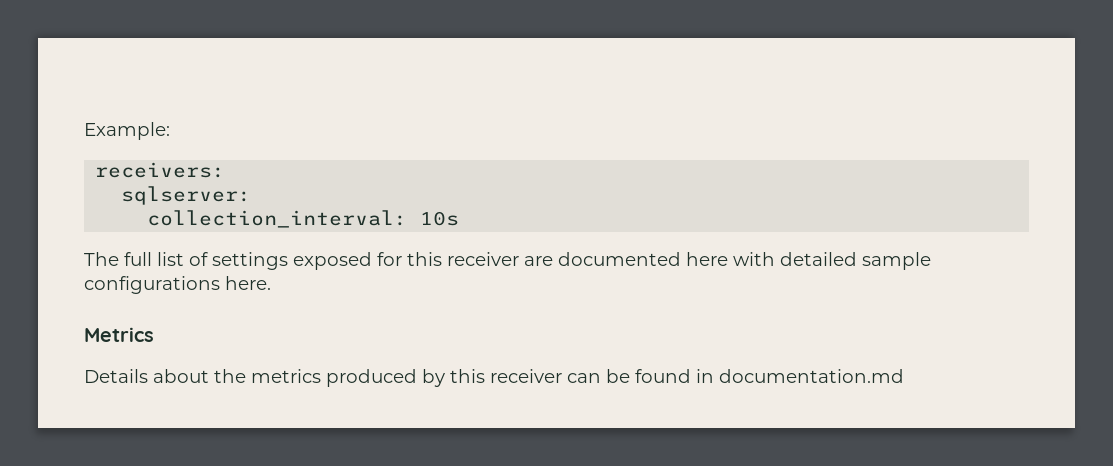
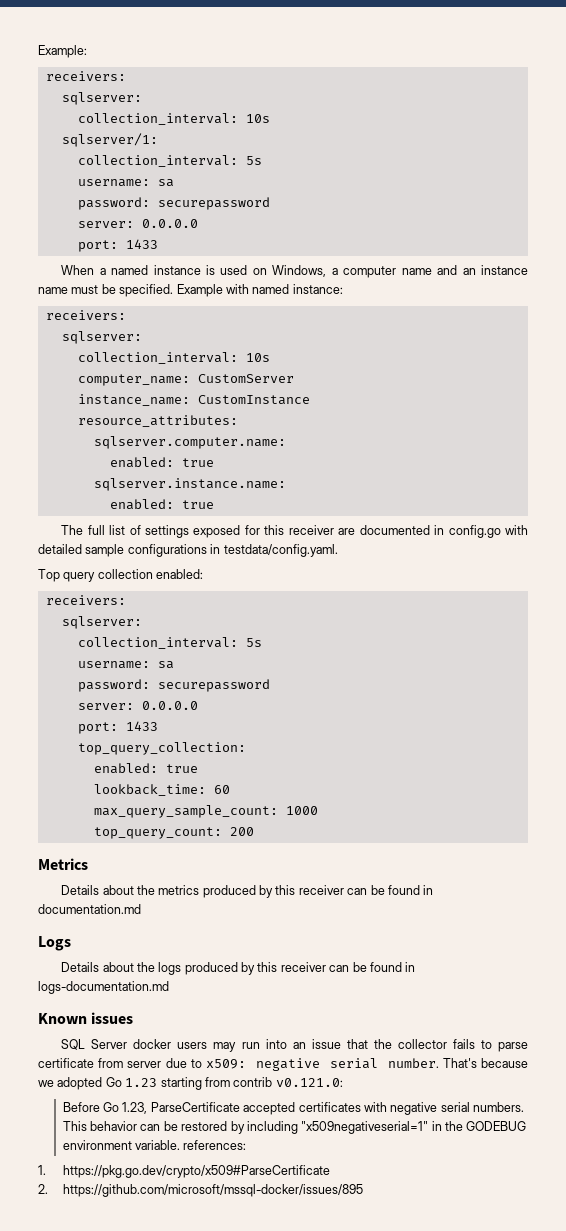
+ sqlserver/1:
+ collection_interval: 5s
+ username: sa
+ password: securepassword
+ server: 0.0.0.0
+ port: 1433
+ When a named instance is used on Windows, a computer name and an instance name must be specified. Example with named instance:
+ receivers:
+ sqlserver:
+ collection_interval: 10s
+ computer_name: CustomServer
+ instance_name: CustomInstance
+ resource_attributes:
+ sqlserver.computer.name:
+ enabled: true
+ sqlserver.instance.name:
+ enabled: true
- The full list of settings exposed for this receiver are documented here with detailed sample configurations here.
+ The full list of settings exposed for this receiver are documented in config.go with detailed sample configurations in testdata/config.yaml.
+ Top query collection enabled:
+ receivers:
+ sqlserver:
+ collection_interval: 5s
+ username: sa
+ password: securepassword
+ server: 0.0.0.0
+ port: 1433
+ top_query_collection:
+ enabled: true
+ lookback_time: 60
+ max_query_sample_count: 1000
+ top_query_count: 200
+ Logs
+ Details about the logs produced by this receiver can be found in logs-documentation.md
+ Known issues
+ SQL Server docker users may run into an issue that the collector fails to parse certificate from server due to x509: negative serial number. That's because we adopted Go 1.23 starting from contrib v0.121.0:
+ Before Go 1.23, ParseCertificate accepted certificates with negative serial numbers. This behavior can be restored by including "x509negativeserial=1" in the GODEBUG environment variable. references:
+ 1. https://pkg.go.dev/crypto/x509#ParseCertificate
+ 2. https://github.com/microsoft/mssql-docker/issues/895

